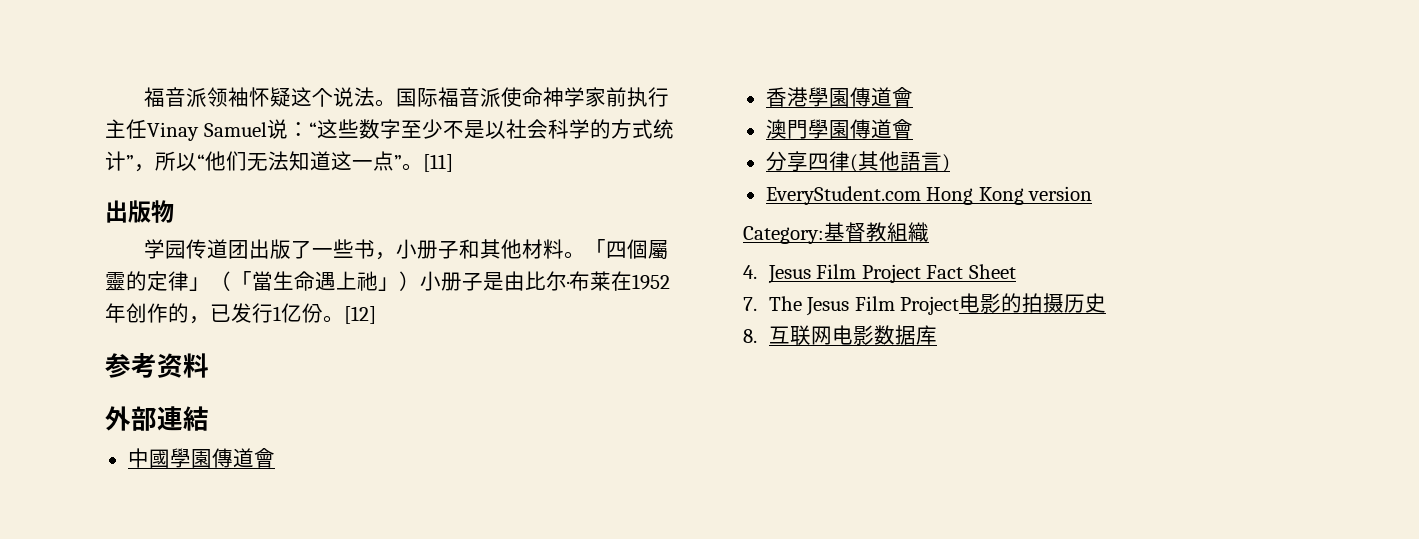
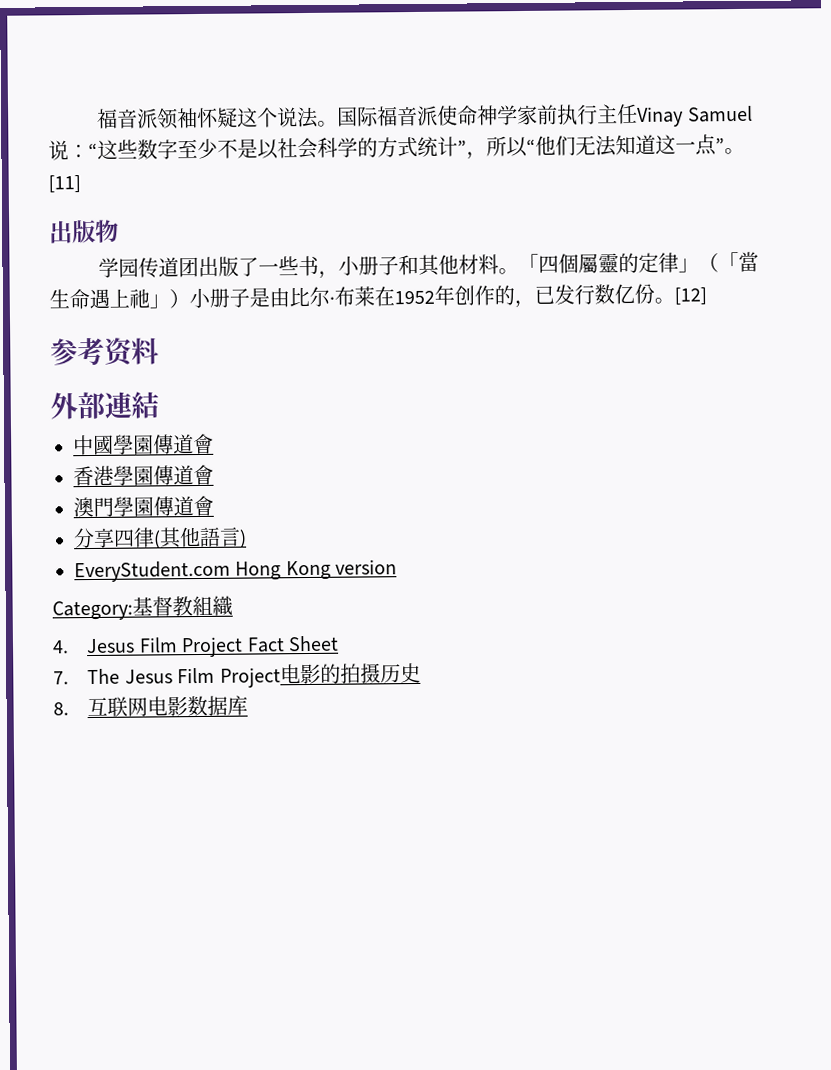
- 「四個屬靈的定律」（「當生命遇上祂」）小册子是由比尔·布莱在1952年创作的，已发行1亿份。
+ 「四個屬靈的定律」（「當生命遇上祂」）小册子是由比尔·布莱在1952年创作的，已发行数亿份。

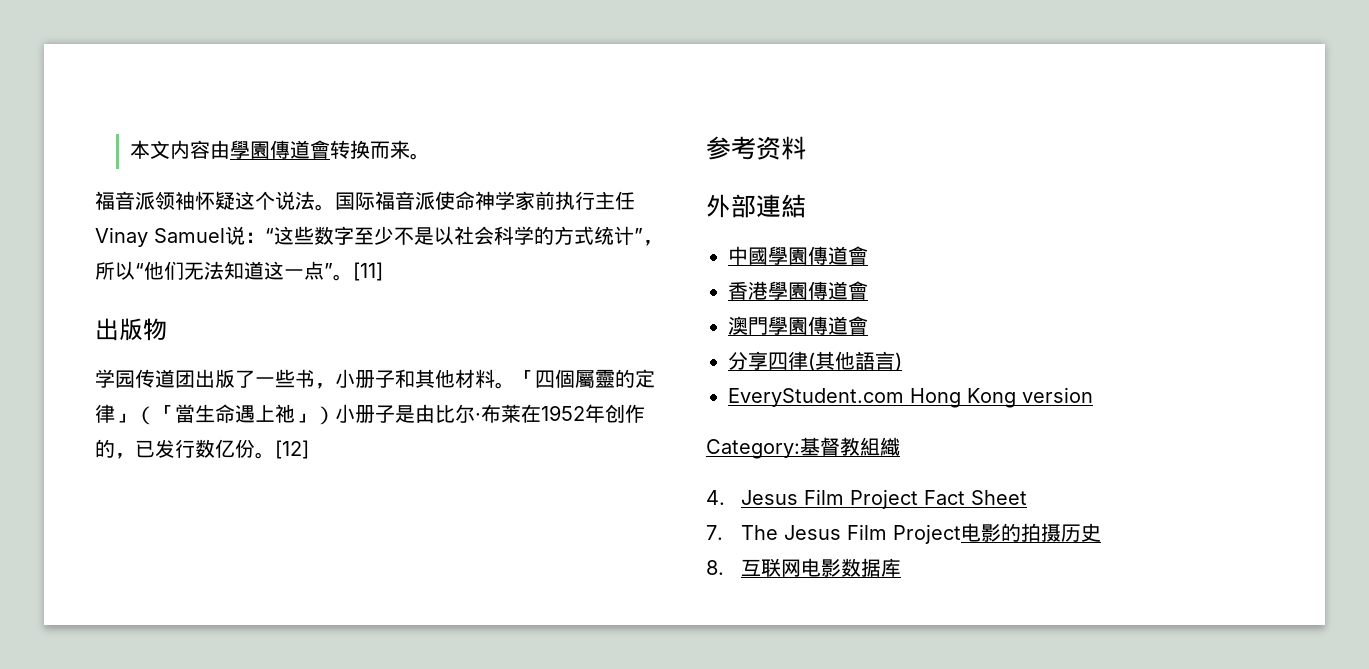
+ 本文内容由學園傳道會转换而来。

